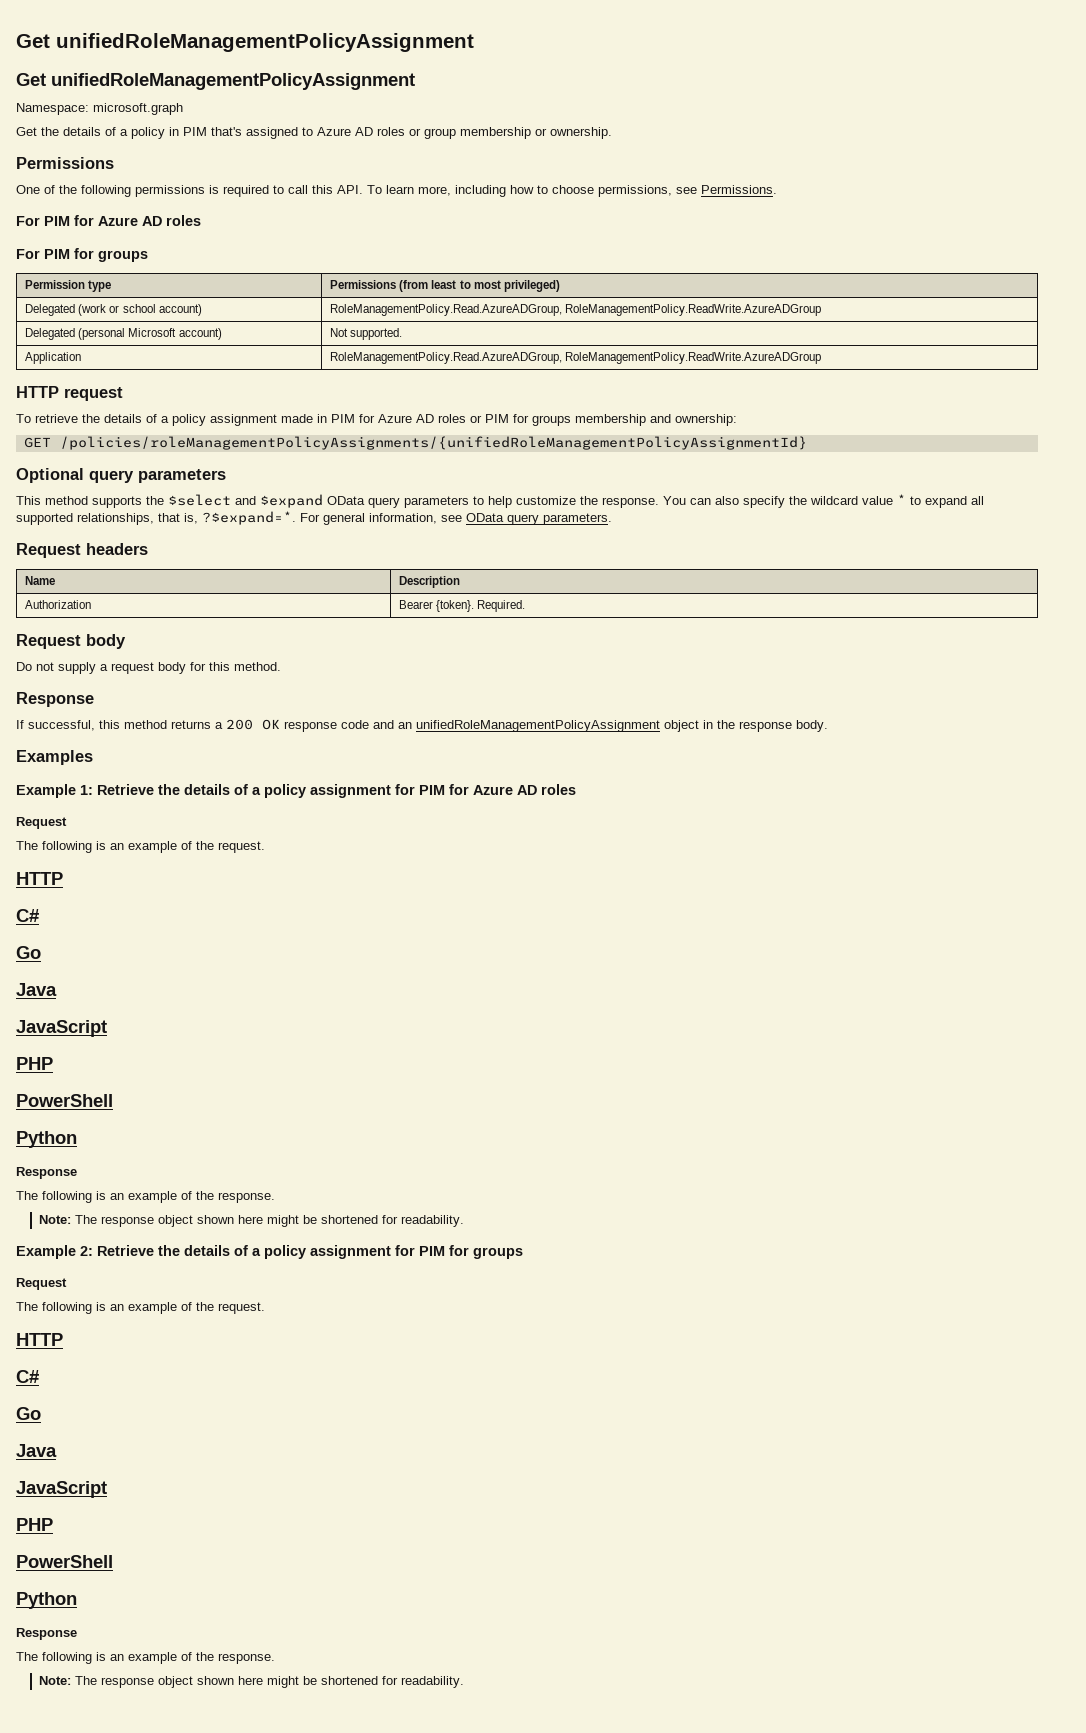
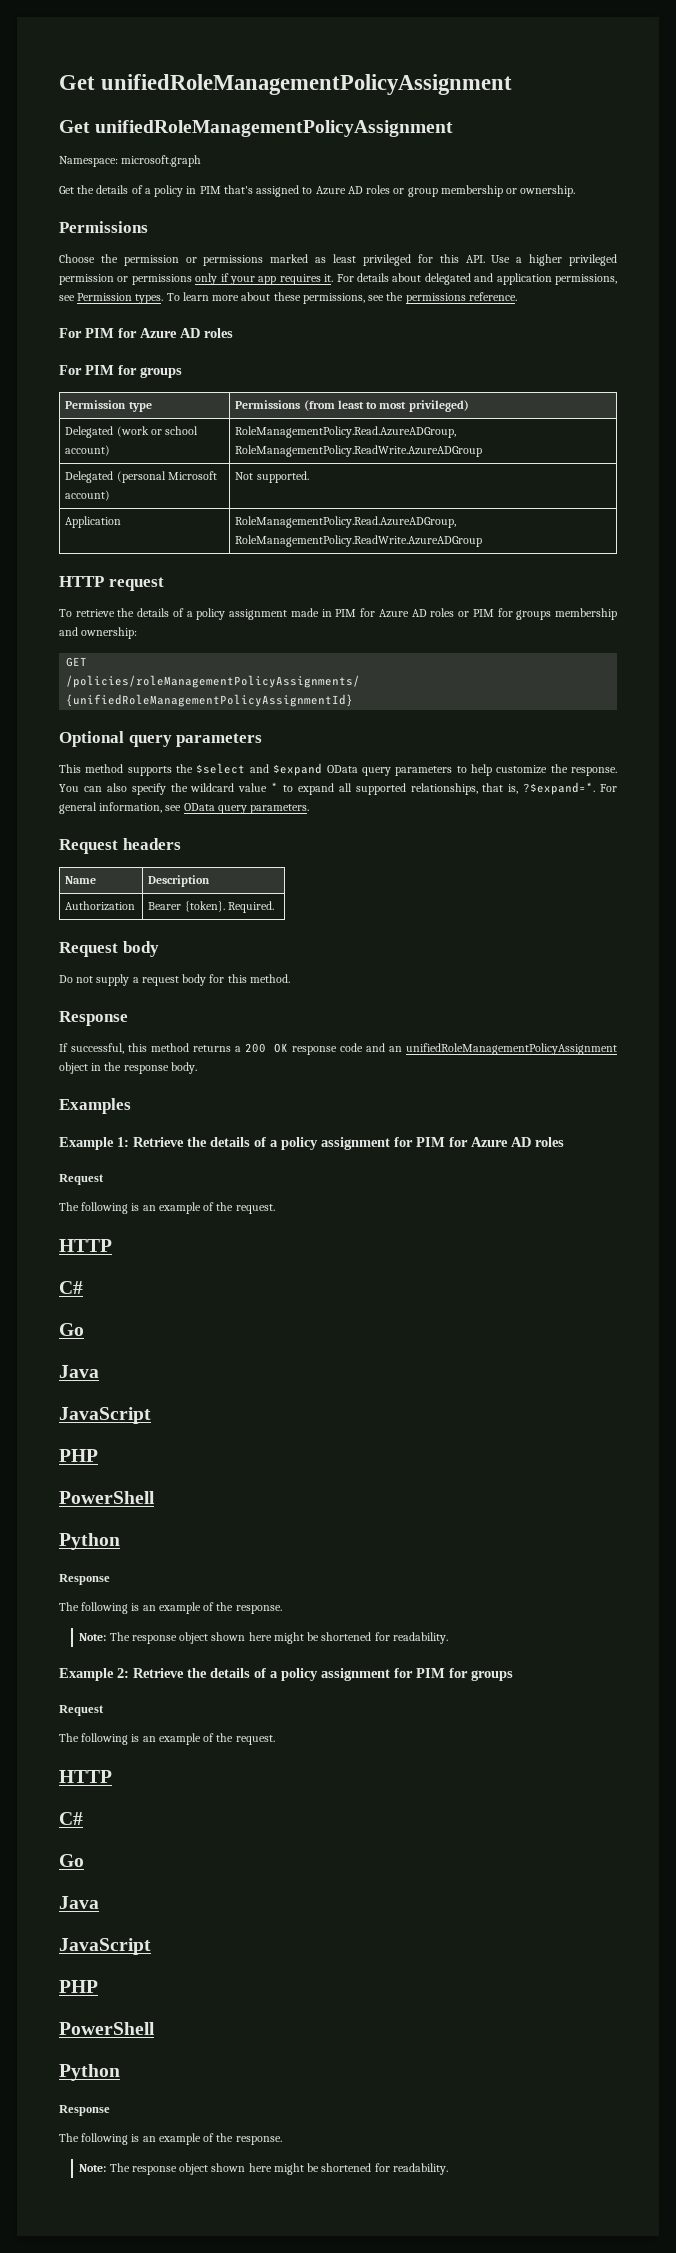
- One of the following permissions is required to call this API. To learn more, including how to choose permissions, see Permissions.
+ Choose the permission or permissions marked as least privileged for this API. Use a higher privileged permission or permissions only if your app requires it. For details about delegated and application permissions, see Permission types. To learn more about these permissions, see the permissions reference.

